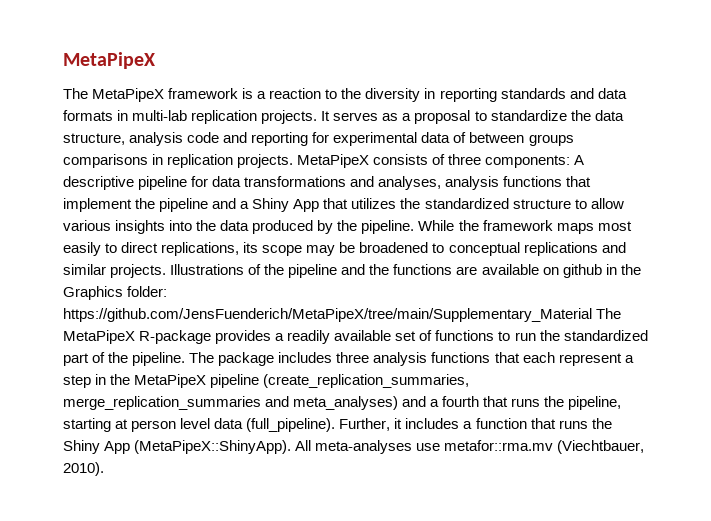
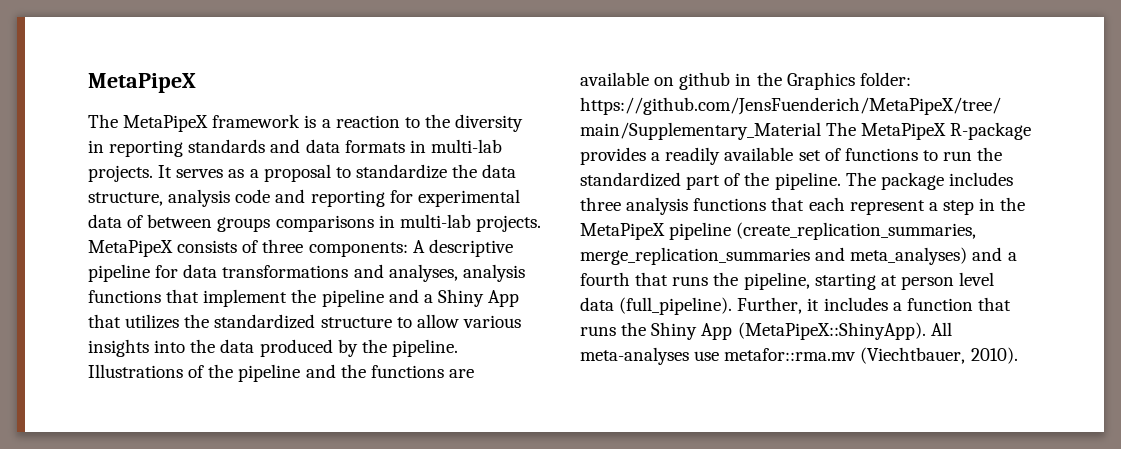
- The MetaPipeX framework is a reaction to the diversity in reporting standards and data formats in multi-lab replication projects.
+ The MetaPipeX framework is a reaction to the diversity in reporting standards and data formats in multi-lab projects.
- It serves as a proposal to standardize the data structure, analysis code and reporting for experimental data of between groups comparisons in replication projects.
+ It serves as a proposal to standardize the data structure, analysis code and reporting for experimental data of between groups comparisons in multi-lab projects.
- While the framework maps most easily to direct replications, its scope may be broadened to conceptual replications and similar projects.

